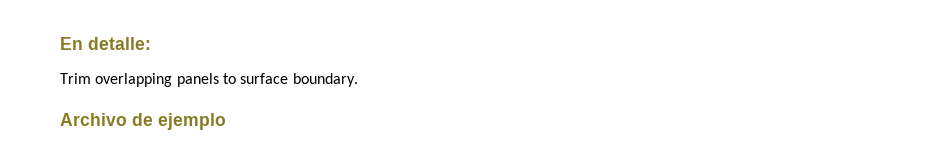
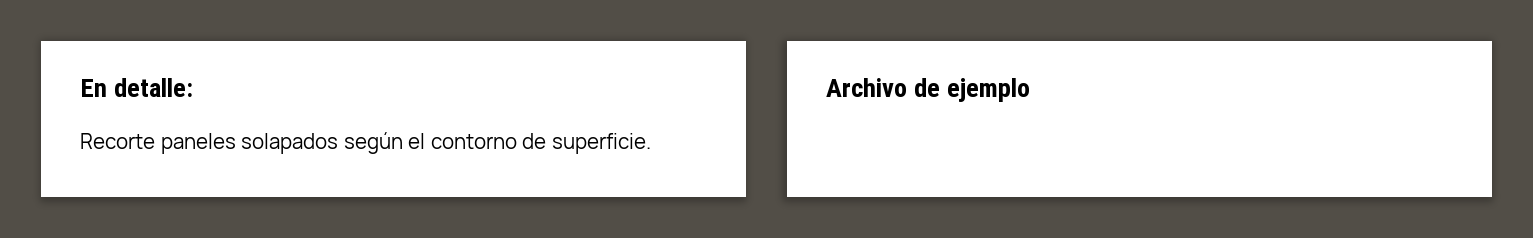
- Trim overlapping panels to surface boundary.
+ Recorte paneles solapados según el contorno de superficie.

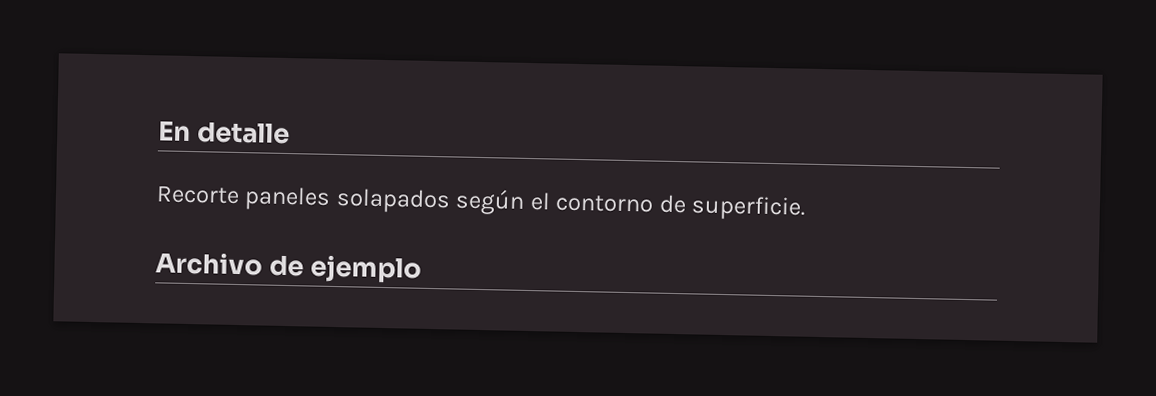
- En detalle:
+ En detalle

